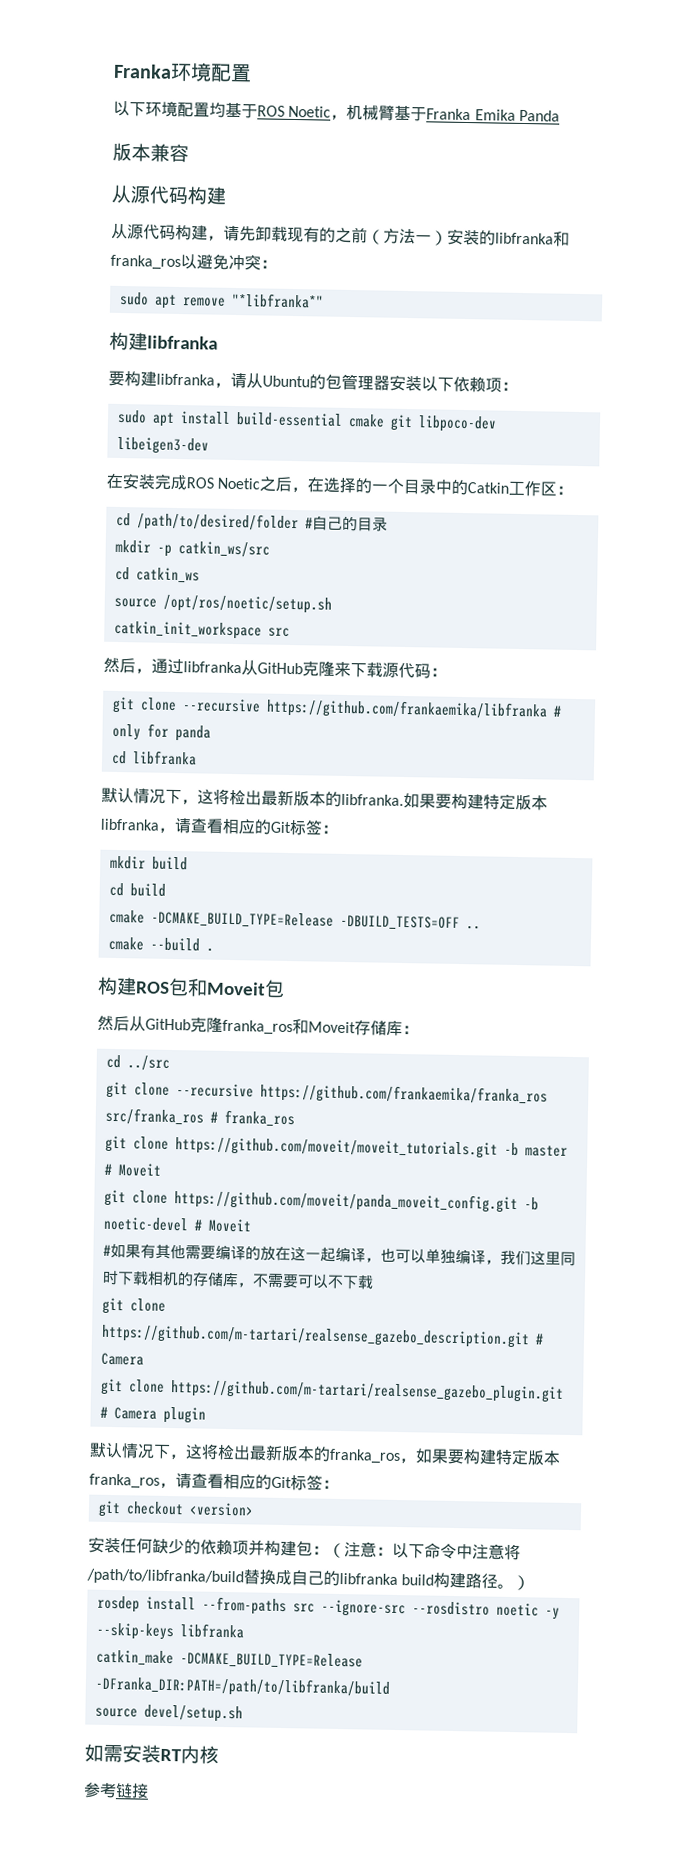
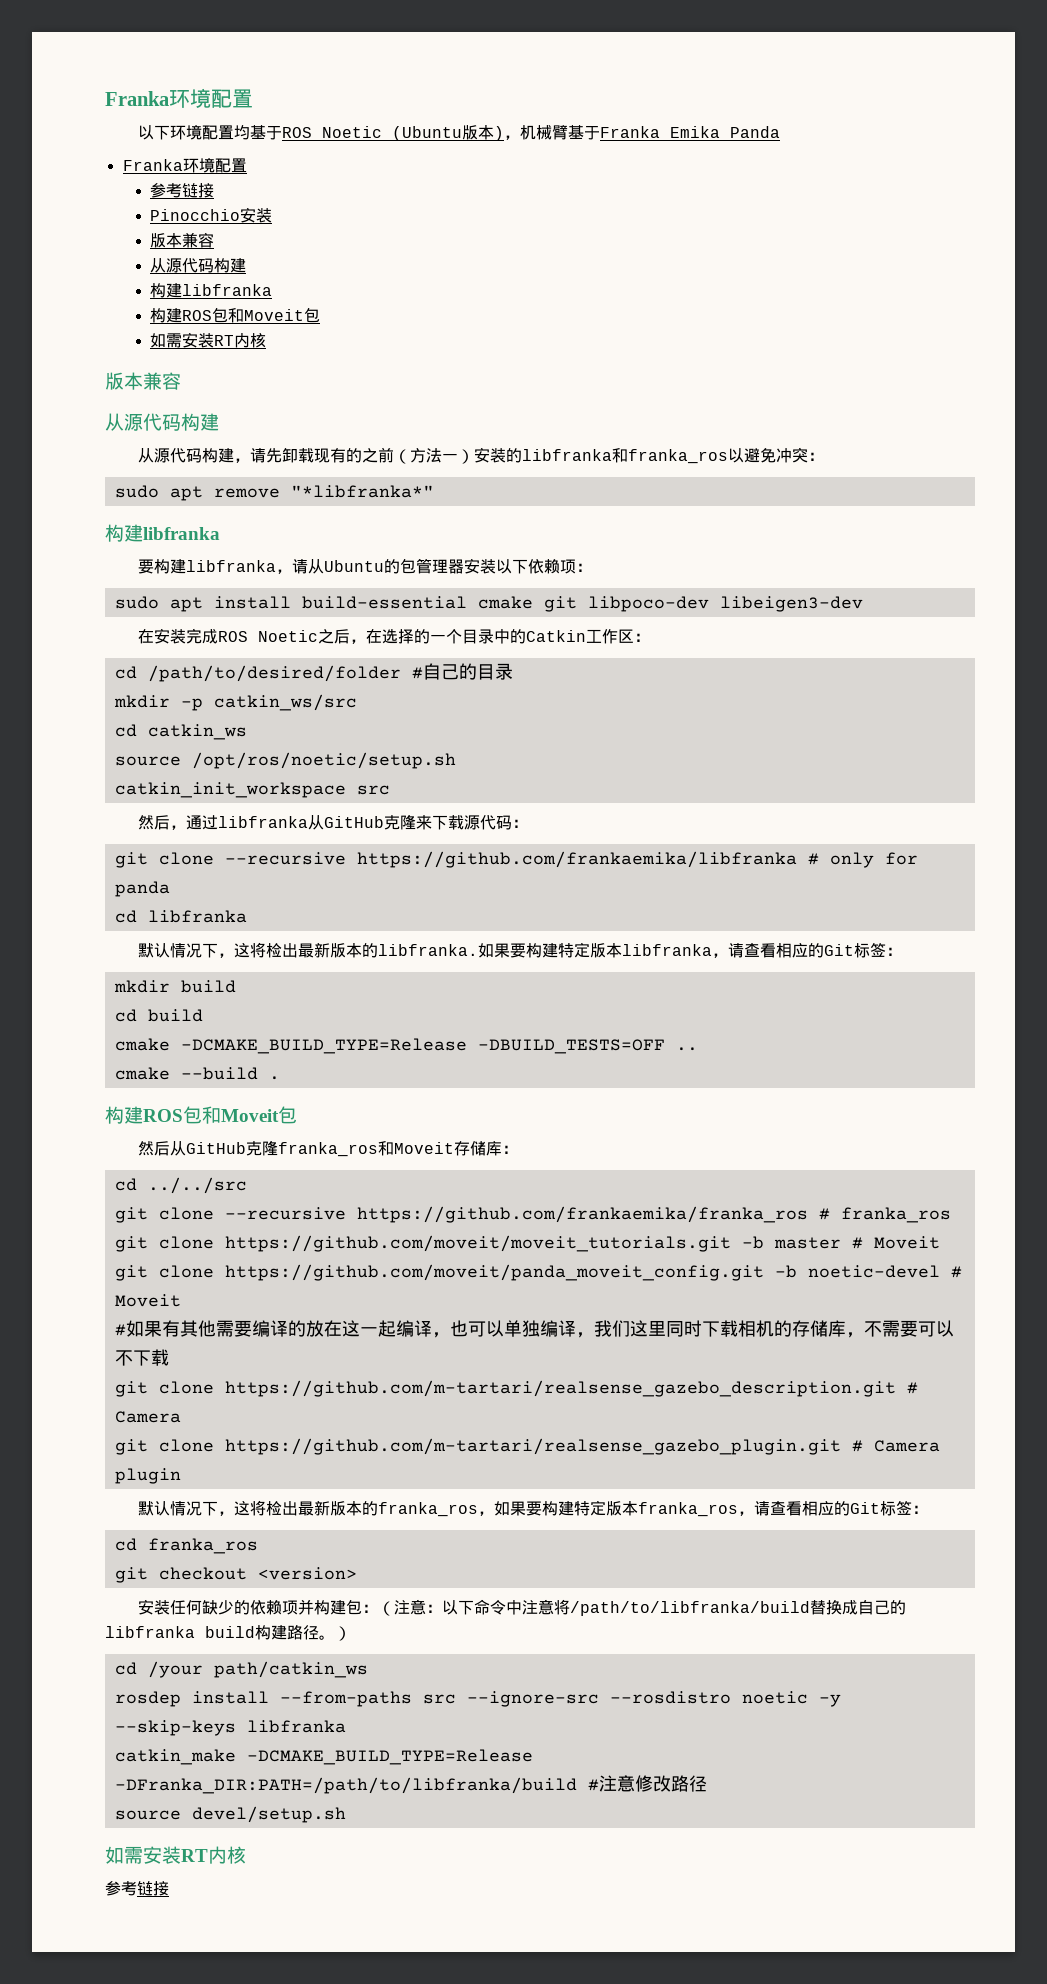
- 以下环境配置均基于ROS Noetic，机械臂基于Franka Emika Panda
+ 以下环境配置均基于ROS Noetic (Ubuntu版本)，机械臂基于Franka Emika Panda
+ Franka环境配置
+ 参考链接
+ Pinocchio安装
+ 版本兼容
+ 从源代码构建
+ 构建libfranka
+ 构建ROS包和Moveit包
+ 如需安装RT内核
- cd ../src
+ cd ../../src
- git clone --recursive https://github.com/frankaemika/franka_ros src/franka_ros # franka_ros
+ git clone --recursive https://github.com/frankaemika/franka_ros # franka_ros
+ cd franka_ros
+ cd /your path/catkin_ws
- catkin_make -DCMAKE_BUILD_TYPE=Release -DFranka_DIR:PATH=/path/to/libfranka/build
+ catkin_make -DCMAKE_BUILD_TYPE=Release -DFranka_DIR:PATH=/path/to/libfranka/build #注意修改路径

